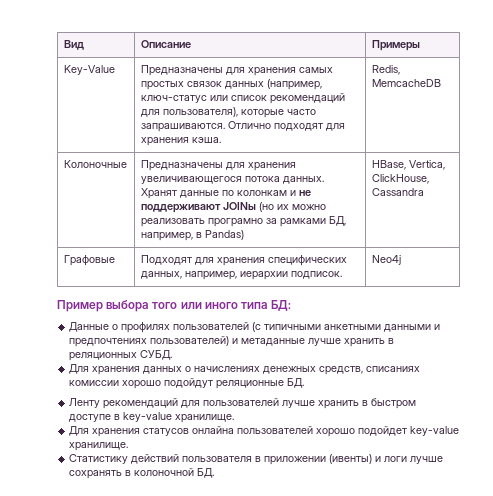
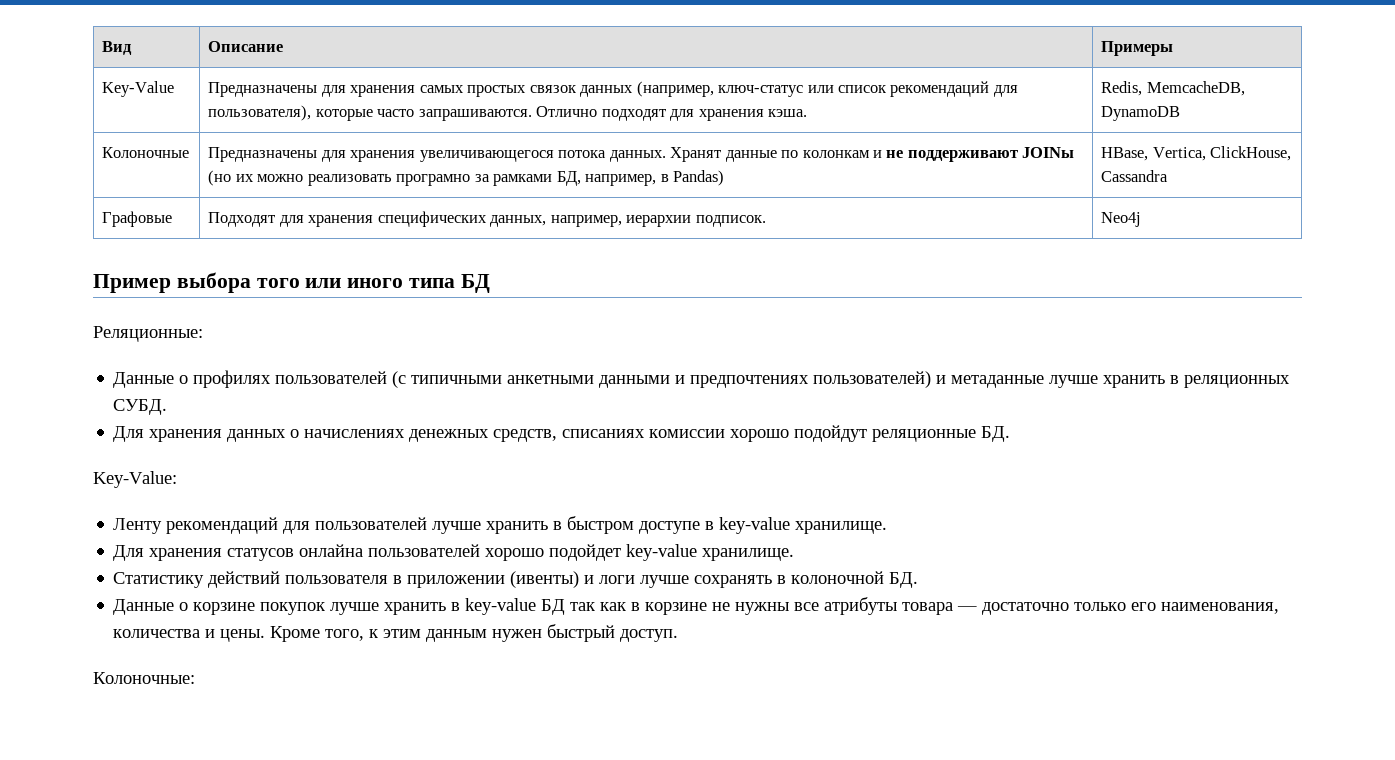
- Key-Value | Предназначены для хранения самых простых связок данных (например, ключ-статус или список рекомендаций для пользователя), которые часто запрашиваются. Отлично подходят для хранения кэша. | Redis, MemcacheDB
+ Key-Value | Предназначены для хранения самых простых связок данных (например, ключ-статус или список рекомендаций для пользователя), которые часто запрашиваются. Отлично подходят для хранения кэша. | Redis, MemcacheDB, DynamoDB
- Пример выбора того или иного типа БД:
+ Пример выбора того или иного типа БД
+ Реляционные:
+ Key-Value:
+ Данные о корзине покупок лучше хранить в key-value БД так как в корзине не нужны все атрибуты товара — достаточно только его наименования, количества и цены. Кроме того, к этим данным нужен быстрый доступ.
+ Колоночные:

